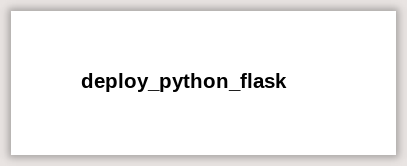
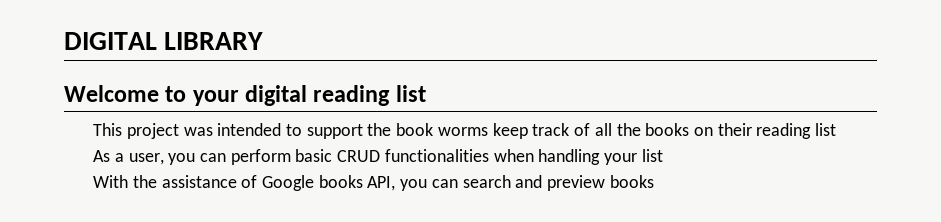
- deploy_python_flask
+ DIGITAL LIBRARY
+ Welcome to your digital reading list
+ This project was intended to support the book worms keep track of all the books on their reading list
+ As a user, you can perform basic CRUD functionalities when handling your list
+ With the assistance of Google books API, you can search and preview books

